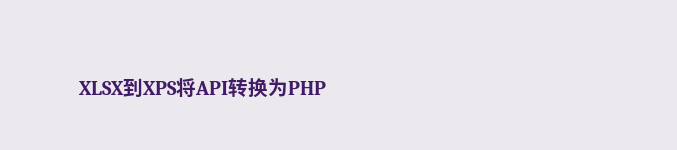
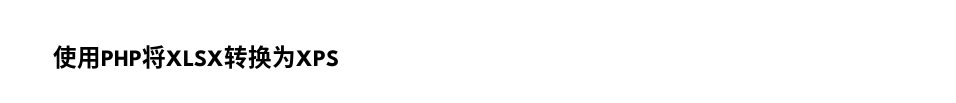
- XLSX到XPS将API转换为PHP
+ 使用PHP将XLSX转换为XPS

